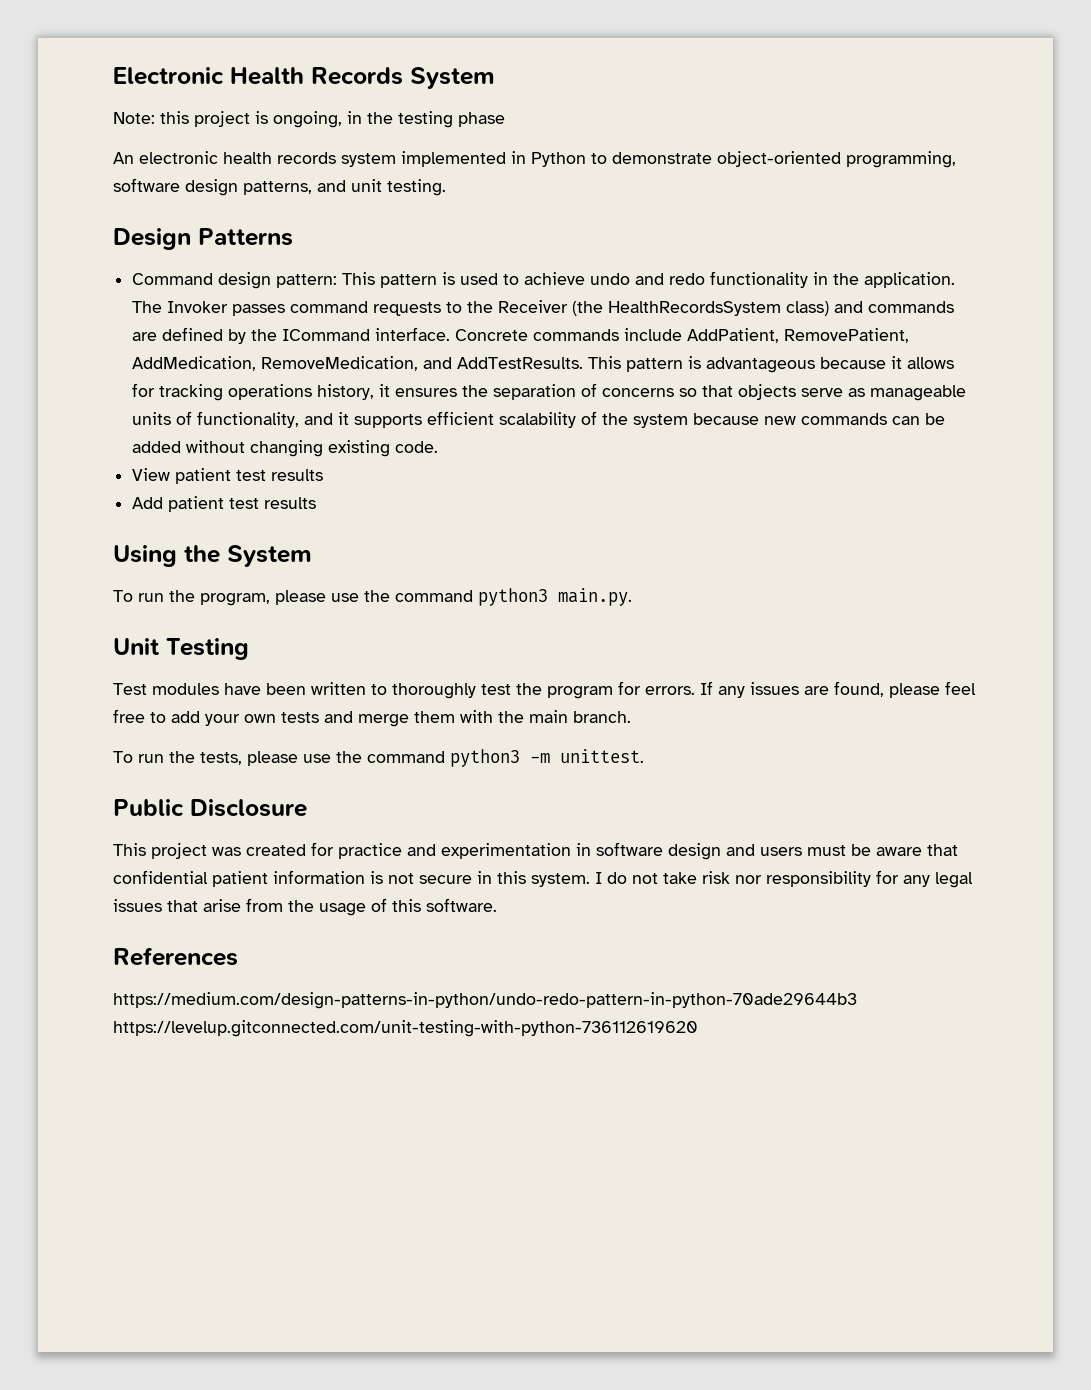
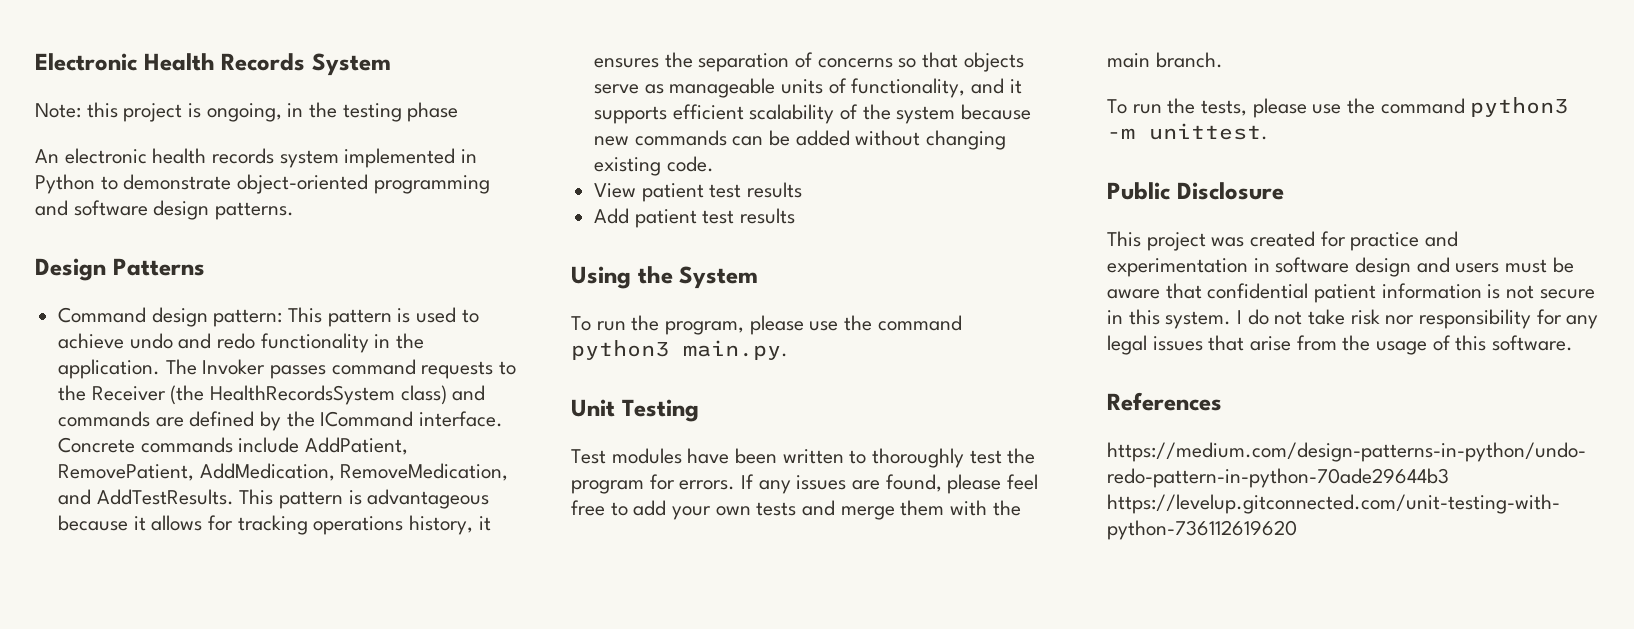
- An electronic health records system implemented in Python to demonstrate object-oriented programming, software design patterns, and unit testing.
+ An electronic health records system implemented in Python to demonstrate object-oriented programming and software design patterns.

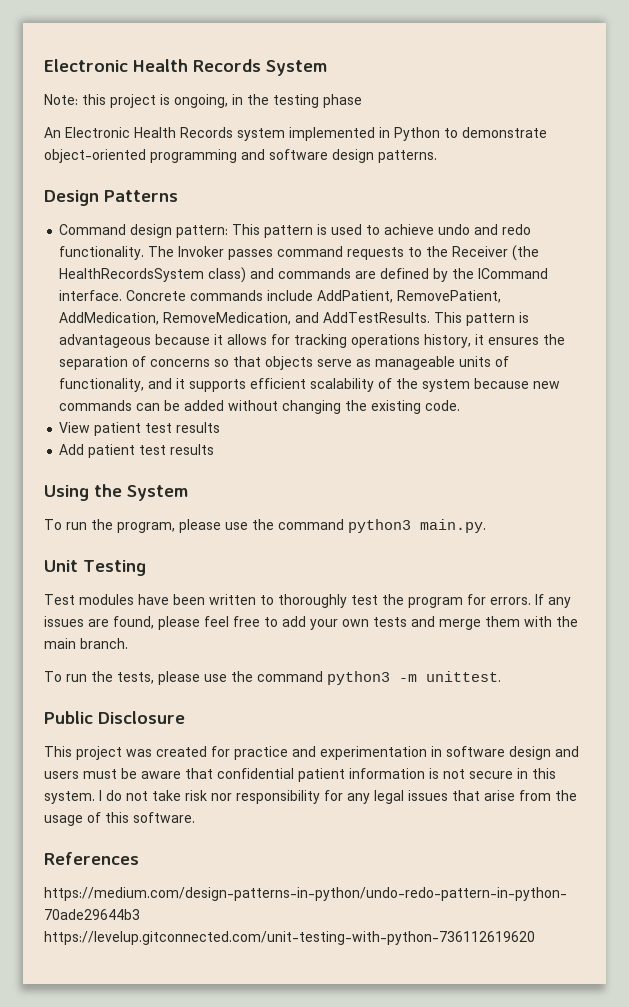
- An electronic health records system implemented in Python to demonstrate object-oriented programming and software design patterns.
+ An Electronic Health Records system implemented in Python to demonstrate object-oriented programming and software design patterns.
- Command design pattern: This pattern is used to achieve undo and redo functionality in the application.
+ Command design pattern: This pattern is used to achieve undo and redo functionality.
- This pattern is advantageous because it allows for tracking operations history, it ensures the separation of concerns so that objects serve as manageable units of functionality, and it supports efficient scalability of the system because new commands can be added without changing existing code.
+ This pattern is advantageous because it allows for tracking operations history, it ensures the separation of concerns so that objects serve as manageable units of functionality, and it supports efficient scalability of the system because new commands can be added without changing the existing code.

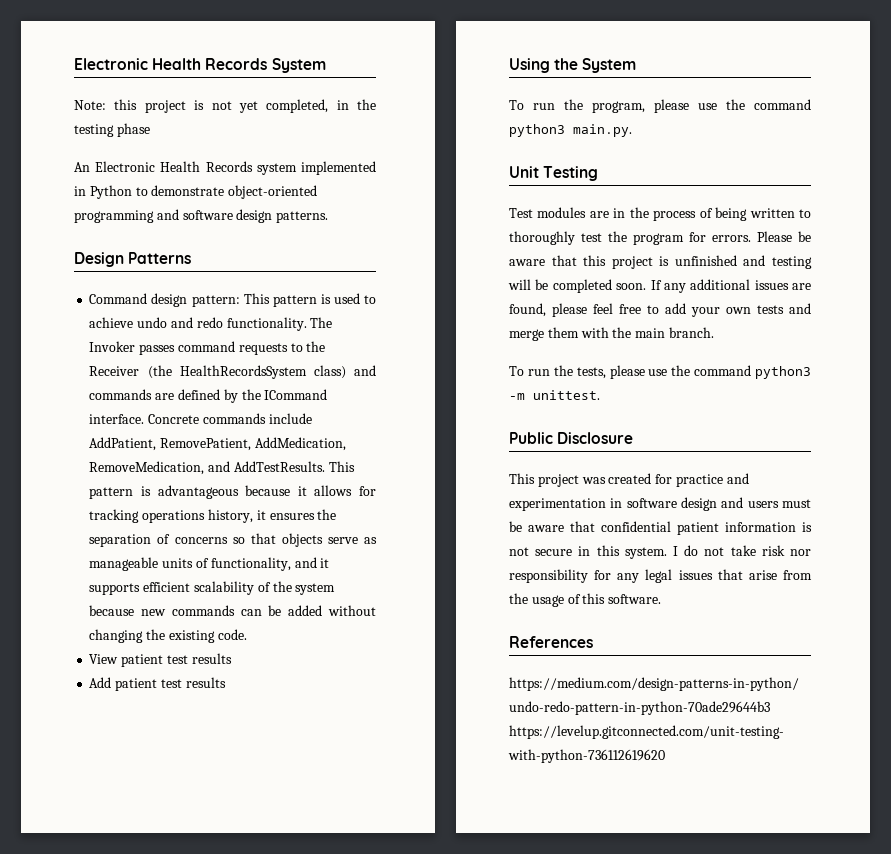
- Note: this project is ongoing, in the testing phase
+ Note: this project is not yet completed, in the testing phase
- Test modules have been written to thoroughly test the program for errors.
+ Test modules are in the process of being written to thoroughly test the program for errors.
+ Please be aware that this project is unfinished and testing will be completed soon.
- If any issues are found, please feel free to add your own tests and merge them with the main branch.
+ If any additional issues are found, please feel free to add your own tests and merge them with the main branch.

